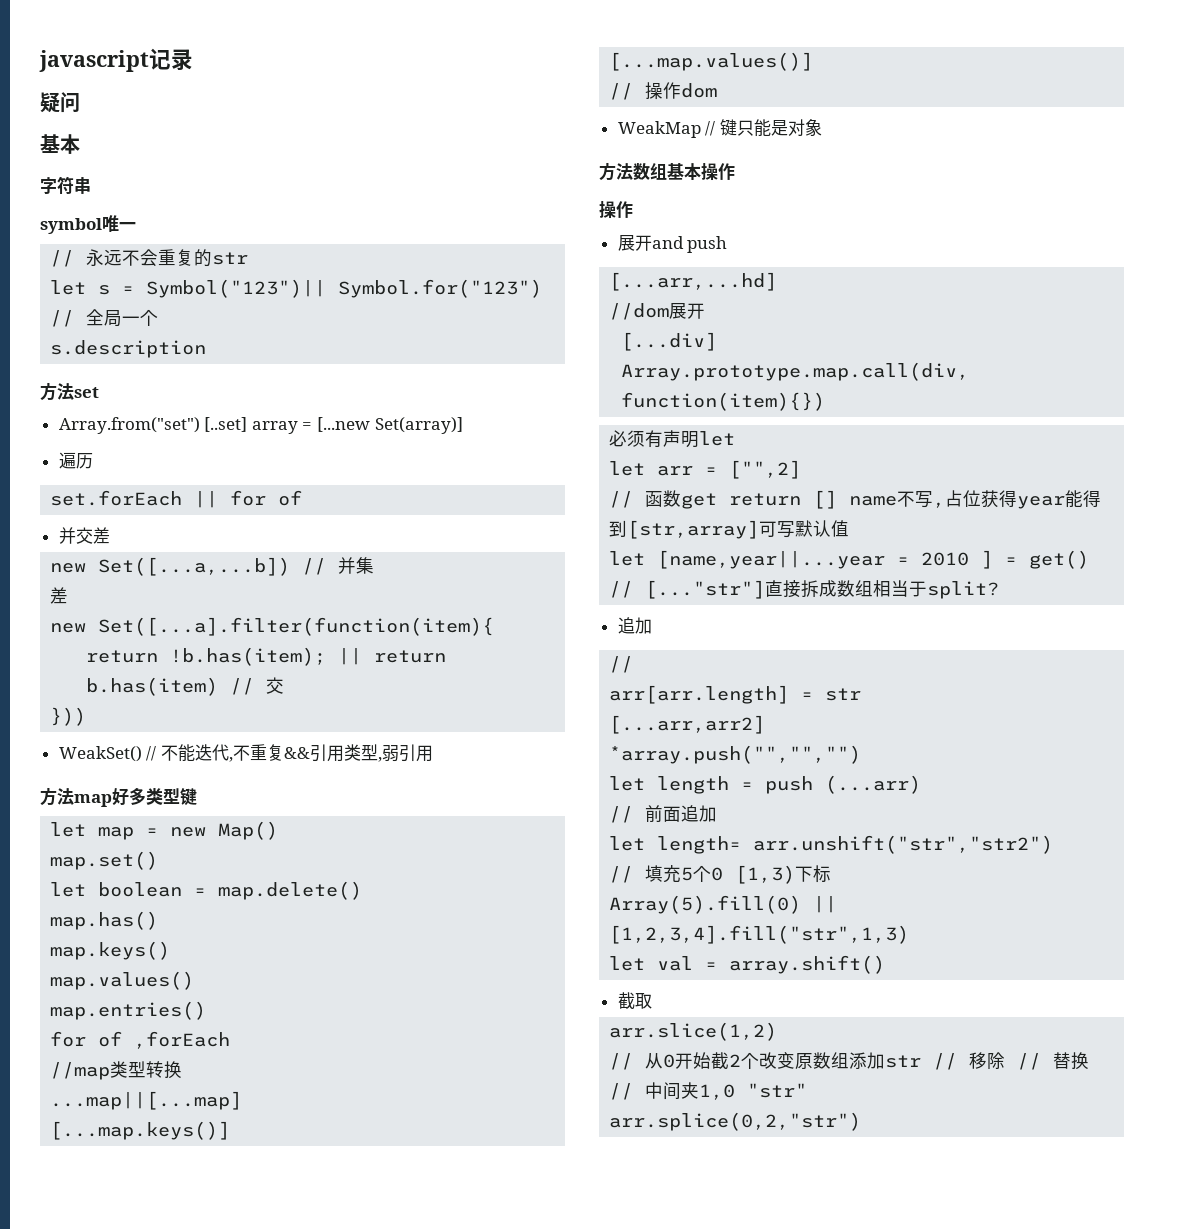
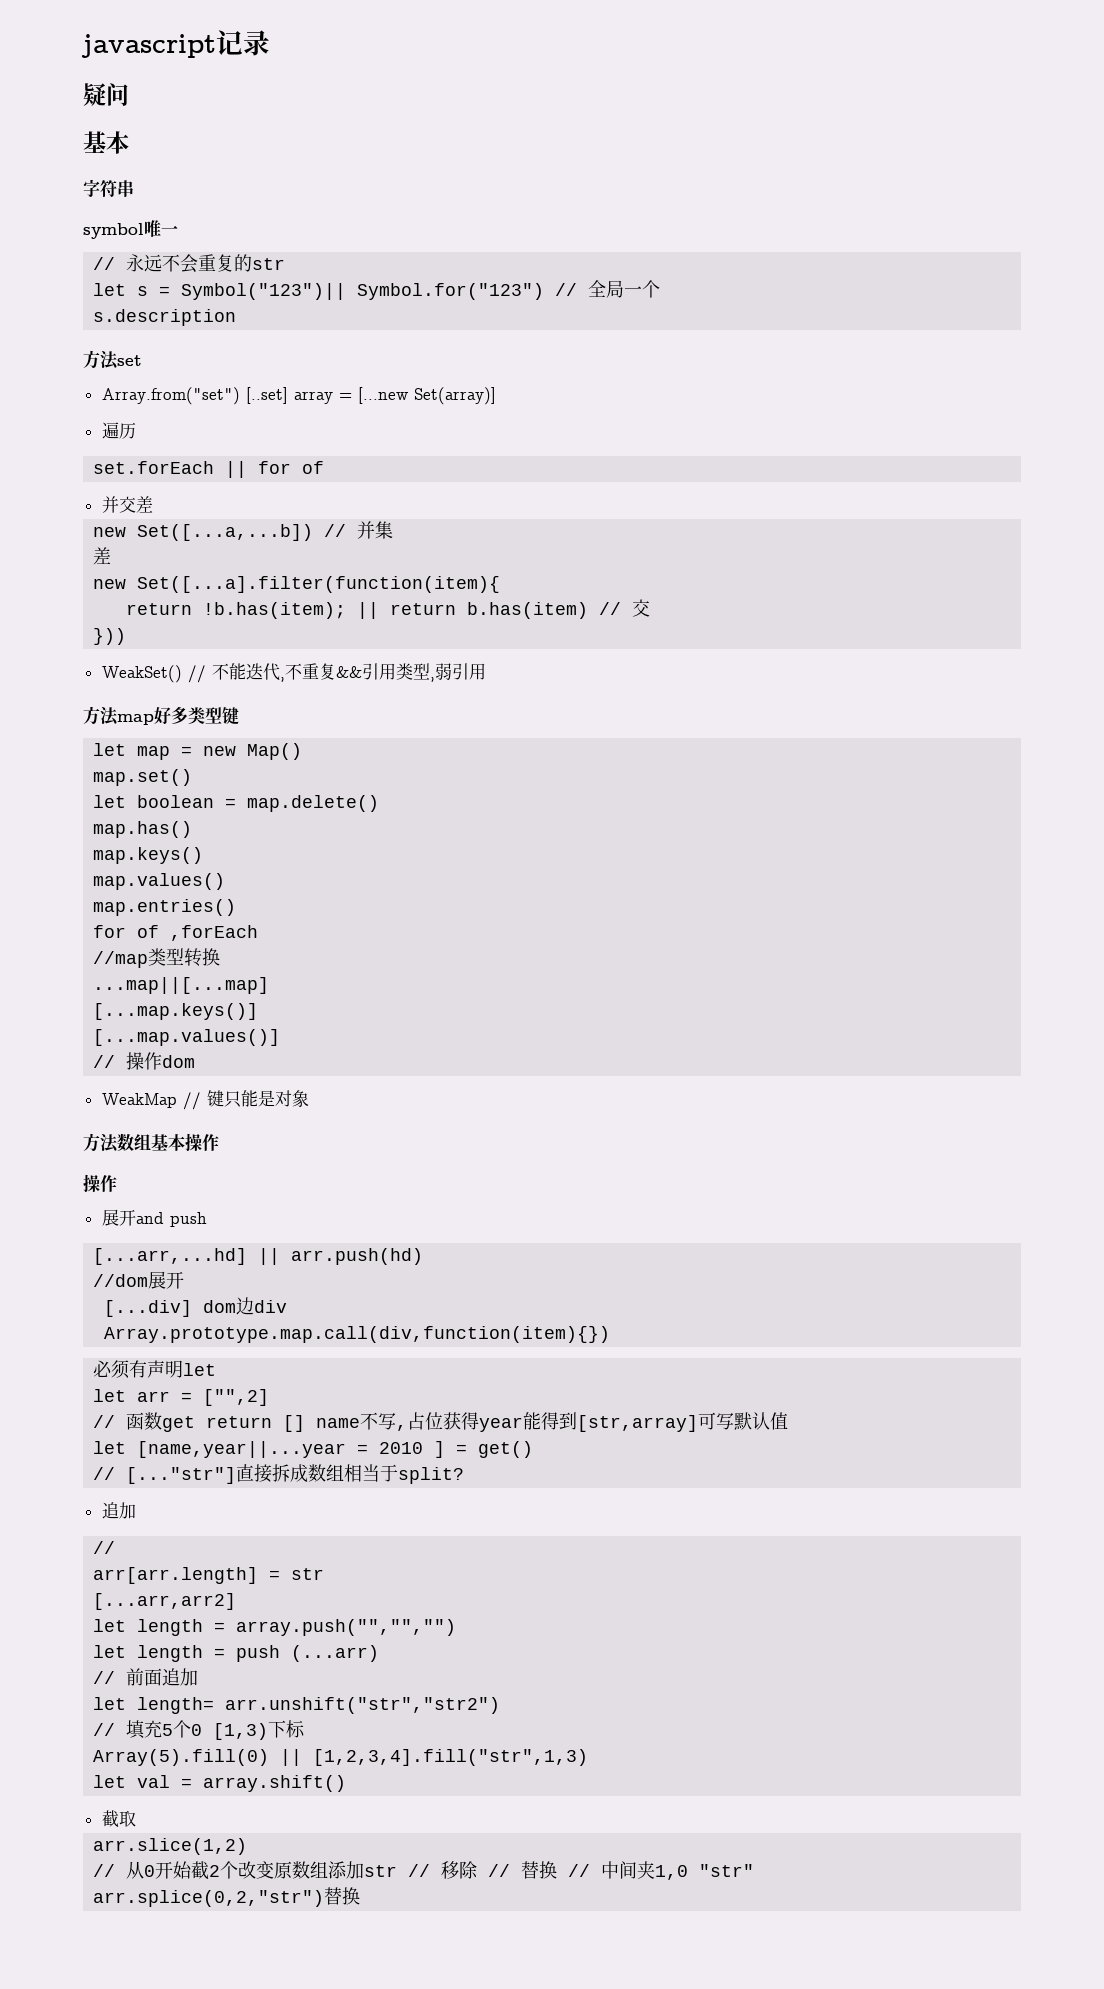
- [...arr,...hd]
+ [...arr,...hd] || arr.push(hd)
- [...div]
+ [...div] dom边div
- *array.push("","","")
+ let length = array.push("","","")
- arr.splice(0,2,"str")
+ arr.splice(0,2,"str")替换

